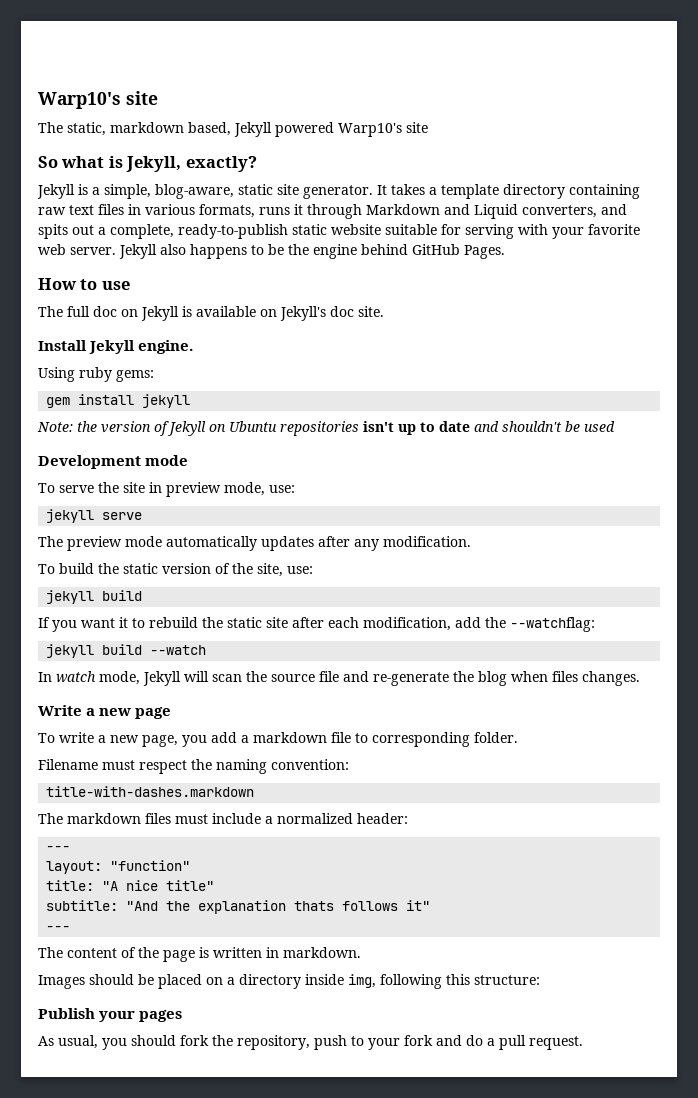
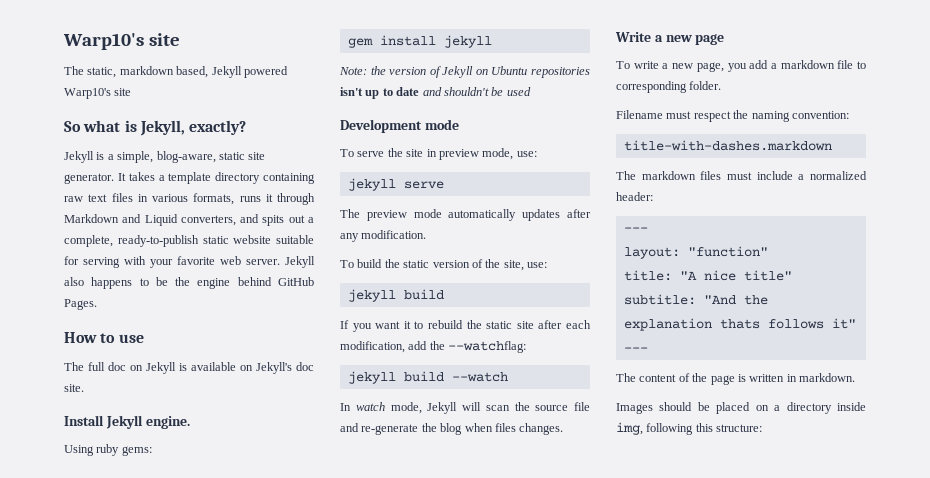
- Publish your pages
- As usual, you should fork the repository, push to your fork and do a pull request.

